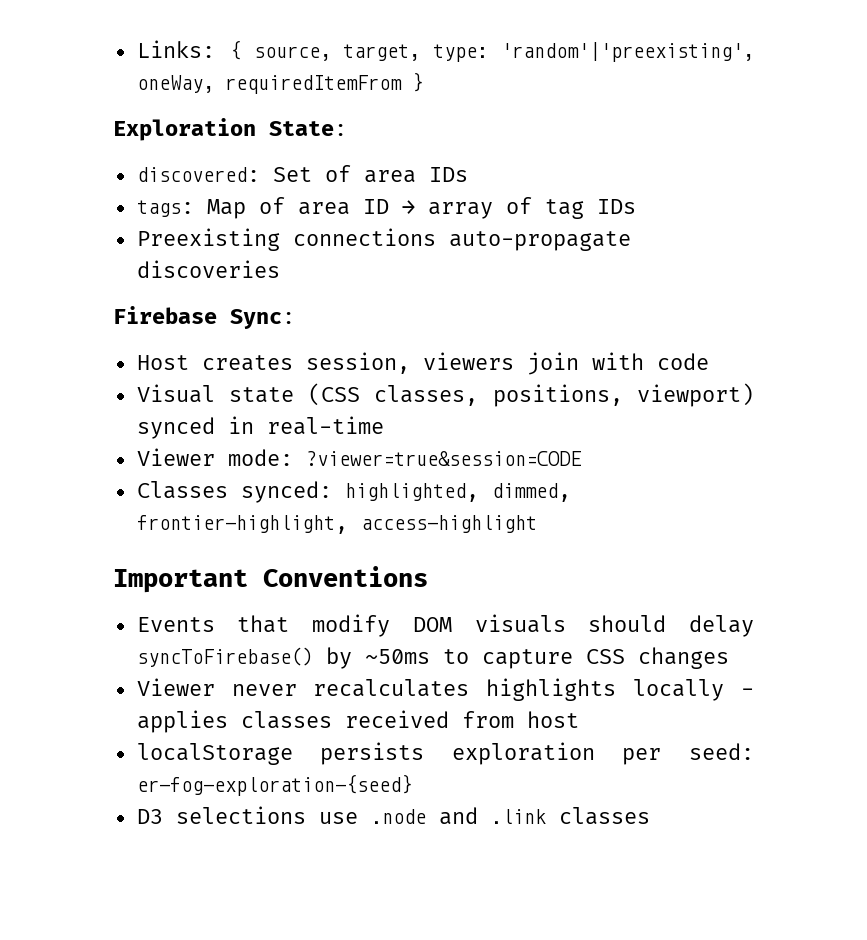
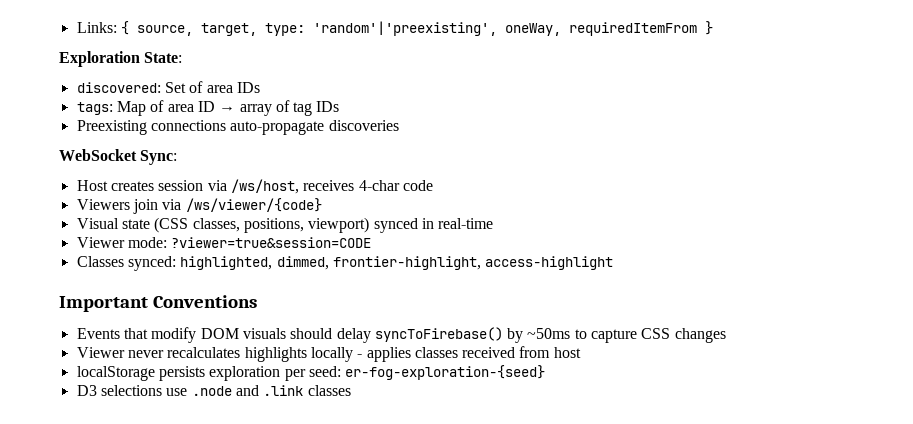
- Firebase Sync:
+ WebSocket Sync:
- Host creates session, viewers join with code
+ Host creates session via /ws/host, receives 4-char code
+ Viewers join via /ws/viewer/{code}

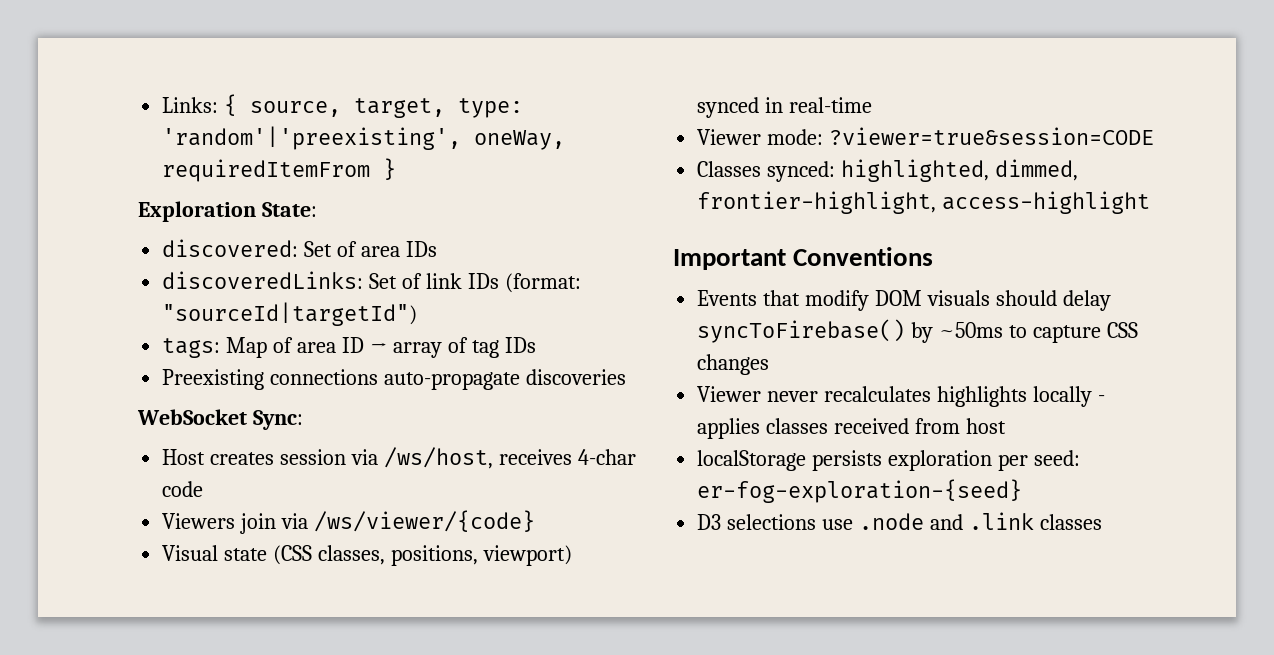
+ discoveredLinks: Set of link IDs (format: "sourceId|targetId")

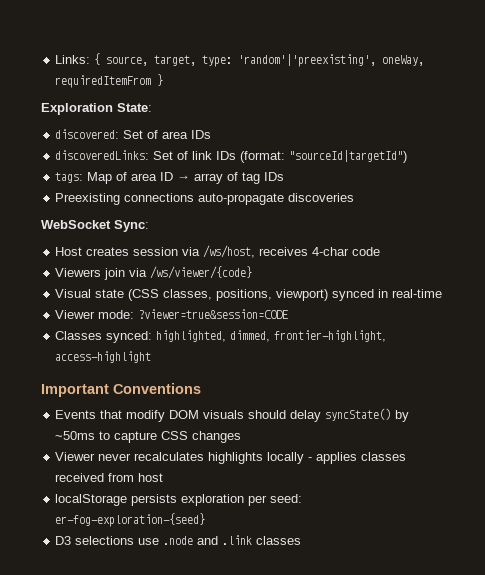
- Events that modify DOM visuals should delay syncToFirebase() by ~50ms to capture CSS changes
+ Events that modify DOM visuals should delay syncState() by ~50ms to capture CSS changes

